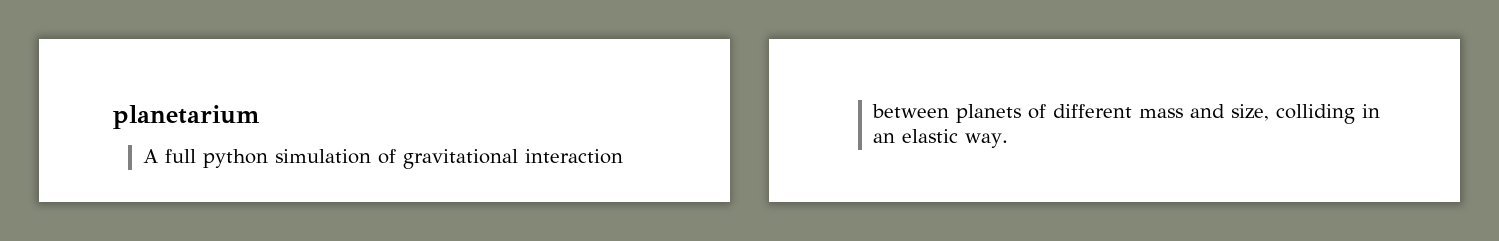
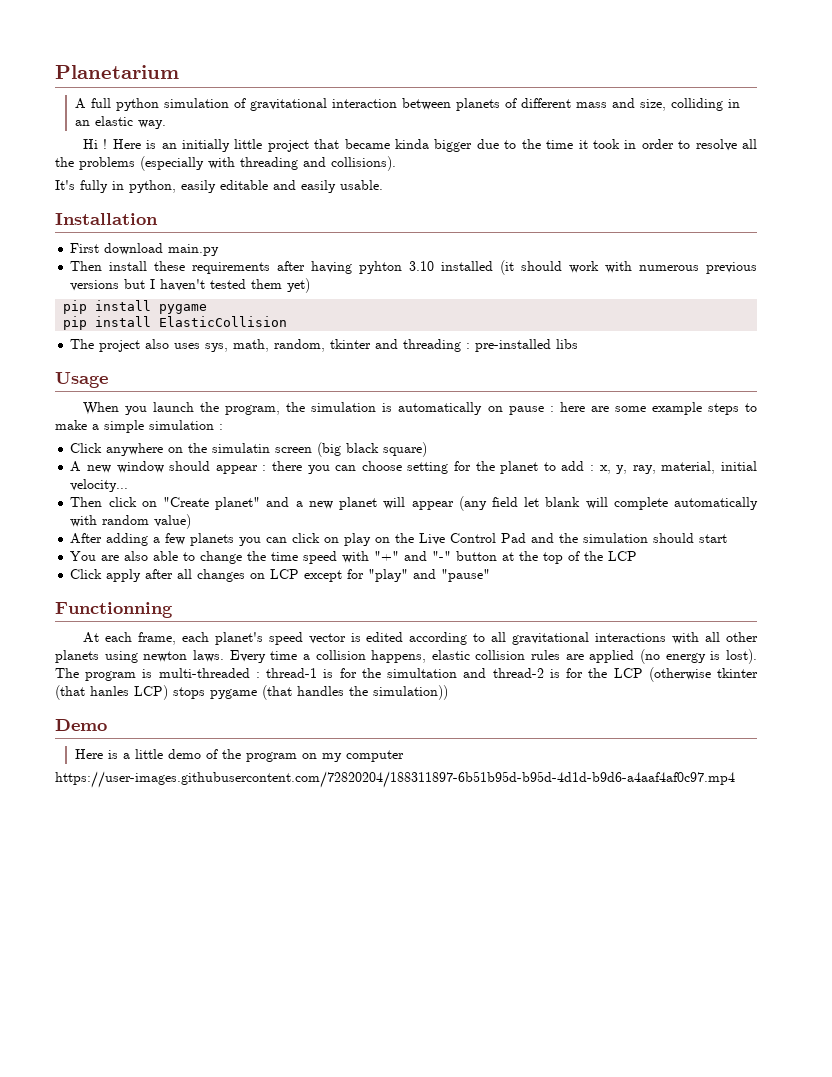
- planetarium
+ Planetarium
+ Hi ! Here is an initially little project that became kinda bigger due to the time it took in order to resolve all the problems (especially with threading and collisions).
+ It's fully in python, easily editable and easily usable.
+ Installation
+ First download main.py
+ Then install these requirements after having pyhton 3.10 installed (it should work with numerous previous versions but I haven't tested them yet)
+ pip install pygame
+ pip install ElasticCollision
+ The project also uses sys, math, random, tkinter and threading : pre-installed libs
+ Usage
+ When you launch the program, the simulation is automatically on pause : here are some example steps to make a simple simulation :
+ Click anywhere on the simulatin screen (big black square)
+ A new window should appear : there you can choose setting for the planet to add : x, y, ray, material, initial velocity...
+ Then click on "Create planet" and a new planet will appear (any field let blank will complete automatically with random value)
+ After adding a few planets you can click on play on the Live Control Pad and the simulation should start
+ You are also able to change the time speed with "+" and "-" button at the top of the LCP
+ Click apply after all changes on LCP except for "play" and "pause"
+ Functionning
+ At each frame, each planet's speed vector is edited according to all gravitational interactions with all other planets using newton laws. Every time a collision happens, elastic collision rules are applied (no energy is lost). The program is multi-threaded : thread-1 is for the simultation and thread-2 is for the LCP (otherwise tkinter (that hanles LCP) stops pygame (that handles the simulation))
+ Demo
+ Here is a little demo of the program on my computer
+ https://user-images.githubusercontent.com/72820204/188311897-6b51b95d-b95d-4d1d-b9d6-a4aaf4af0c97.mp4

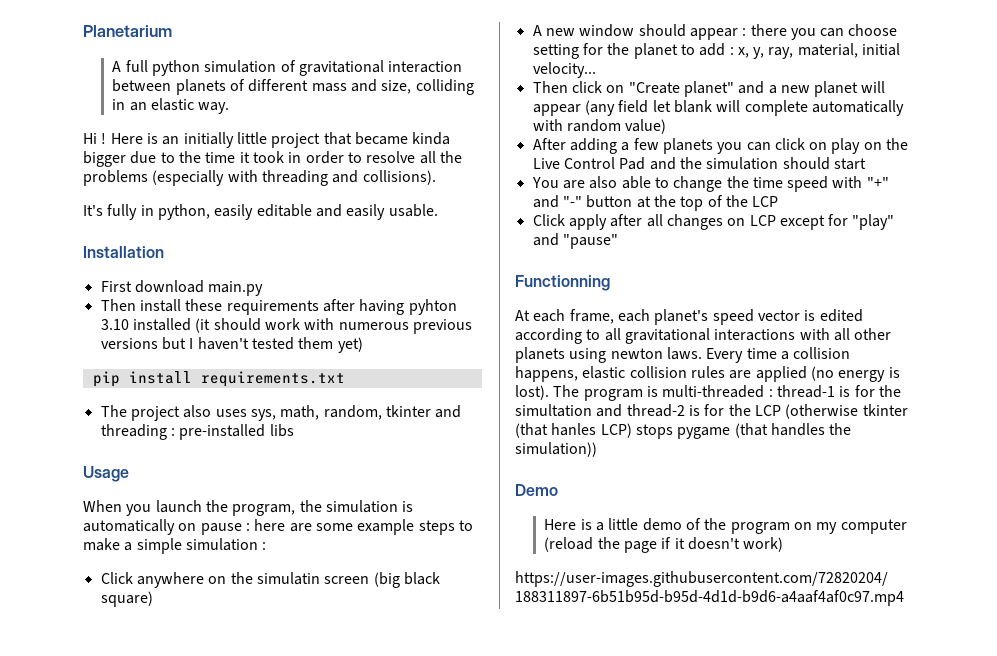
- pip install pygame
- pip install ElasticCollision
+ pip install requirements.txt
- Here is a little demo of the program on my computer
+ Here is a little demo of the program on my computer (reload the page if it doesn't work)

